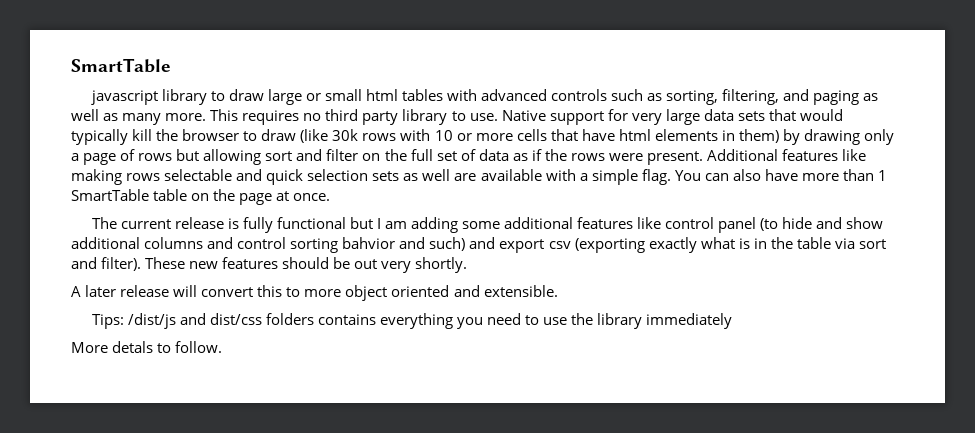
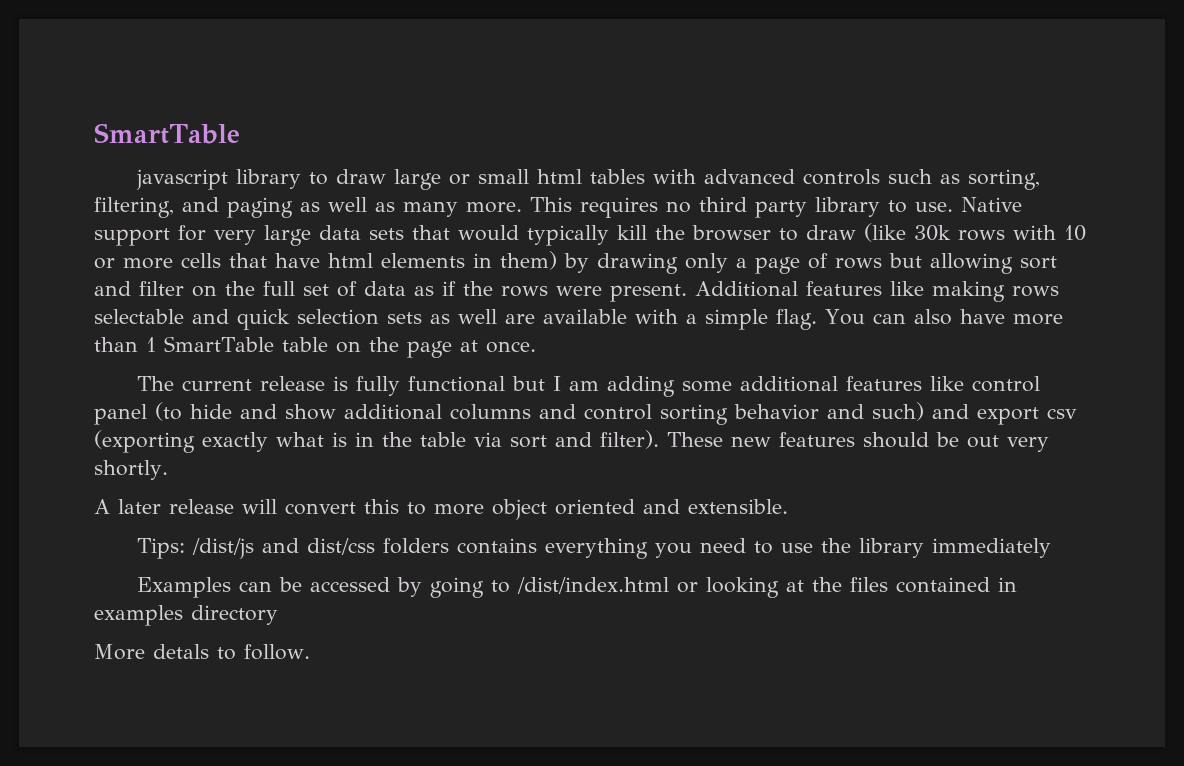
- The current release is fully functional but I am adding some additional features like control panel (to hide and show additional columns and control sorting bahvior and such) and export csv (exporting exactly what is in the table via sort and filter).
+ The current release is fully functional but I am adding some additional features like control panel (to hide and show additional columns and control sorting behavior and such) and export csv (exporting exactly what is in the table via sort and filter).
+ Examples can be accessed by going to /dist/index.html or looking at the files contained in examples directory

